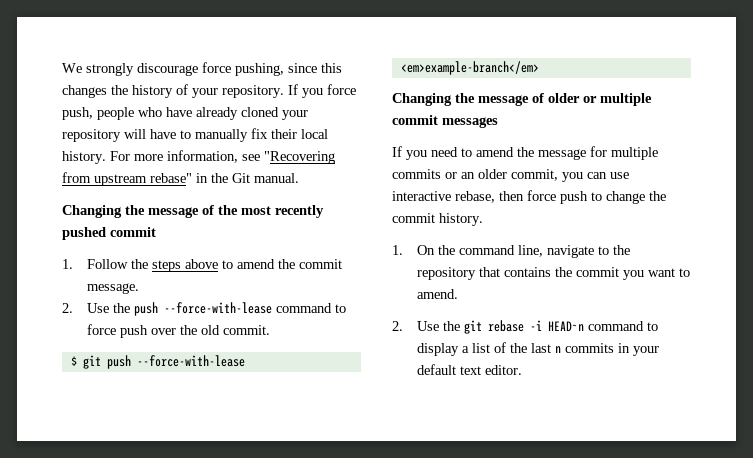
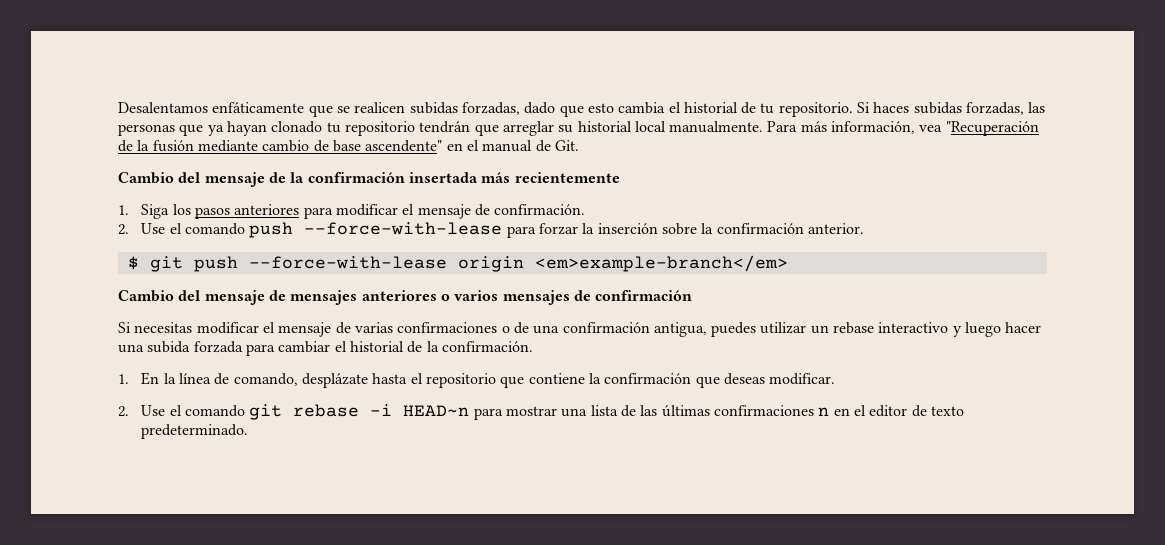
- We strongly discourage force pushing, since this changes the history of your repository. If you force push, people who have already cloned your repository will have to manually fix their local history. For more information, see "Recovering from upstream rebase" in the Git manual.
- Changing the message of the most recently pushed commit
- 1. Follow the steps above to amend the commit message.
- 2. Use the push --force-with-lease command to force push over the old commit.
+ Desalentamos enfáticamente que se realicen subidas forzadas, dado que esto cambia el historial de tu repositorio. Si haces subidas forzadas, las personas que ya hayan clonado tu repositorio tendrán que arreglar su historial local manualmente. Para más información, vea "Recuperación de la fusión mediante cambio de base ascendente" en el manual de Git.
+ Cambio del mensaje de la confirmación insertada más recientemente
+ 1. Siga los pasos anteriores para modificar el mensaje de confirmación.
+ 2. Use el comando push --force-with-lease para forzar la inserción sobre la confirmación anterior.
- $ git push --force-with-lease <em>example-branch</em>
+ $ git push --force-with-lease origin <em>example-branch</em>
- Changing the message of older or multiple commit messages
- If you need to amend the message for multiple commits or an older commit, you can use interactive rebase, then force push to change the commit history.
- 1. On the command line, navigate to the repository that contains the commit you want to amend.
- 2. Use the git rebase -i HEAD~n command to display a list of the last n commits in your default text editor.
+ Cambio del mensaje de mensajes anteriores o varios mensajes de confirmación
+ Si necesitas modificar el mensaje de varias confirmaciones o de una confirmación antigua, puedes utilizar un rebase interactivo y luego hacer una subida forzada para cambiar el historial de la confirmación.
+ 1. En la línea de comando, desplázate hasta el repositorio que contiene la confirmación que deseas modificar.
+ 2. Use el comando git rebase -i HEAD~n para mostrar una lista de las últimas confirmaciones n en el editor de texto predeterminado.

